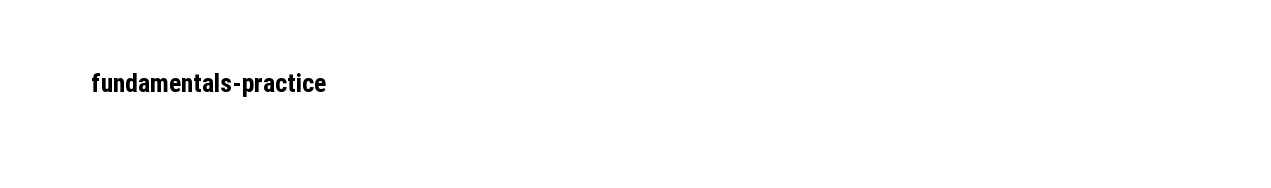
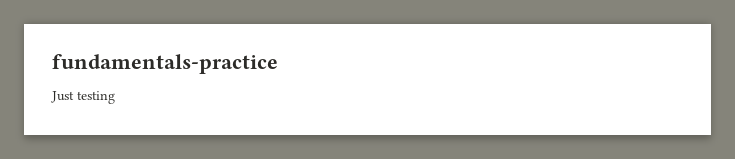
+ Just testing

